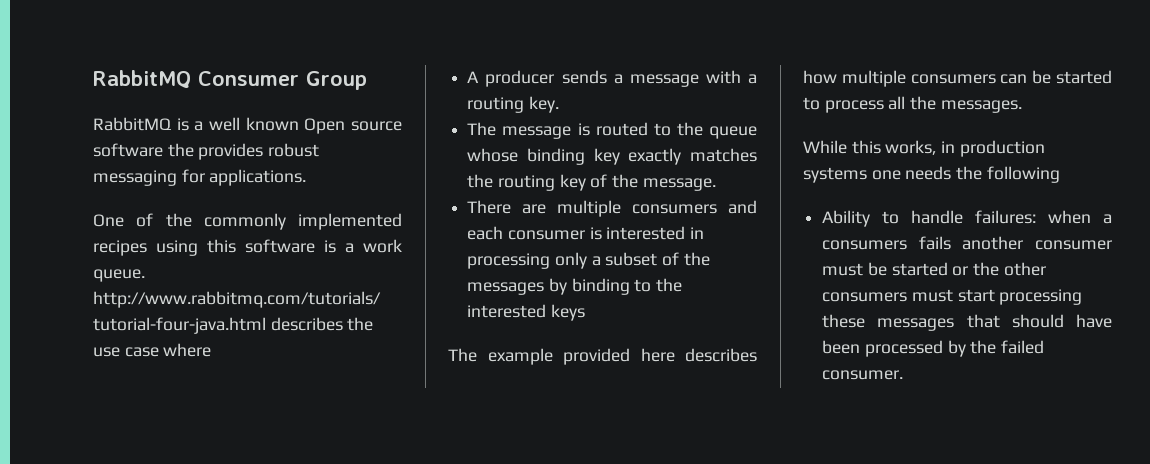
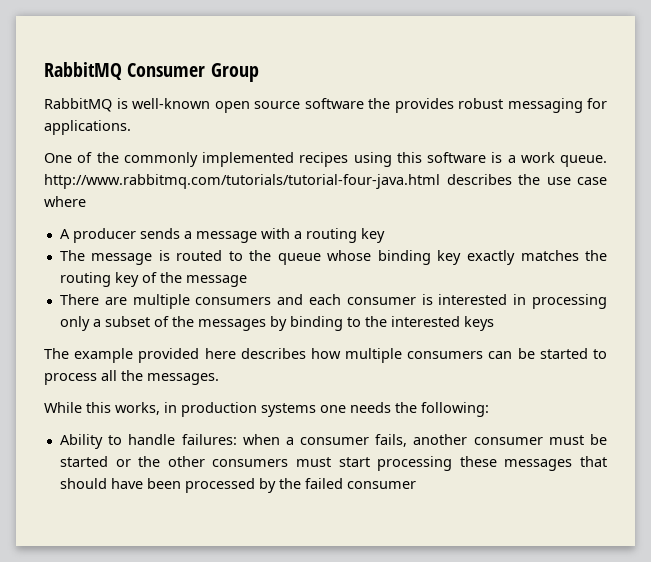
- RabbitMQ is a well known Open source software the provides robust messaging for applications.
+ RabbitMQ is well-known open source software the provides robust messaging for applications.
- A producer sends a message with a routing key.
+ A producer sends a message with a routing key
- The message is routed to the queue whose binding key exactly matches the routing key of the message.
+ The message is routed to the queue whose binding key exactly matches the routing key of the message
- While this works, in production systems one needs the following
+ While this works, in production systems one needs the following:
- Ability to handle failures: when a consumers fails another consumer must be started or the other consumers must start processing these messages that should have been processed by the failed consumer.
+ Ability to handle failures: when a consumer fails, another consumer must be started or the other consumers must start processing these messages that should have been processed by the failed consumer

